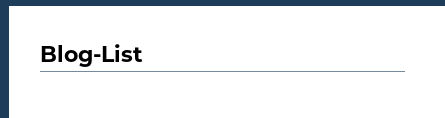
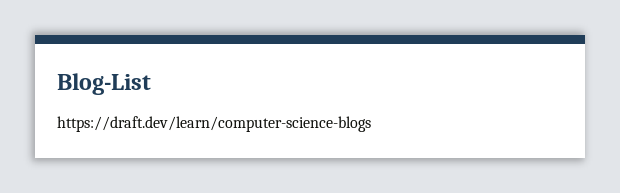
+ https://draft.dev/learn/computer-science-blogs

